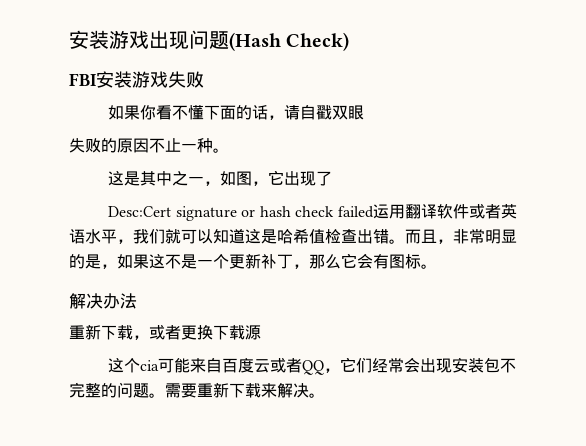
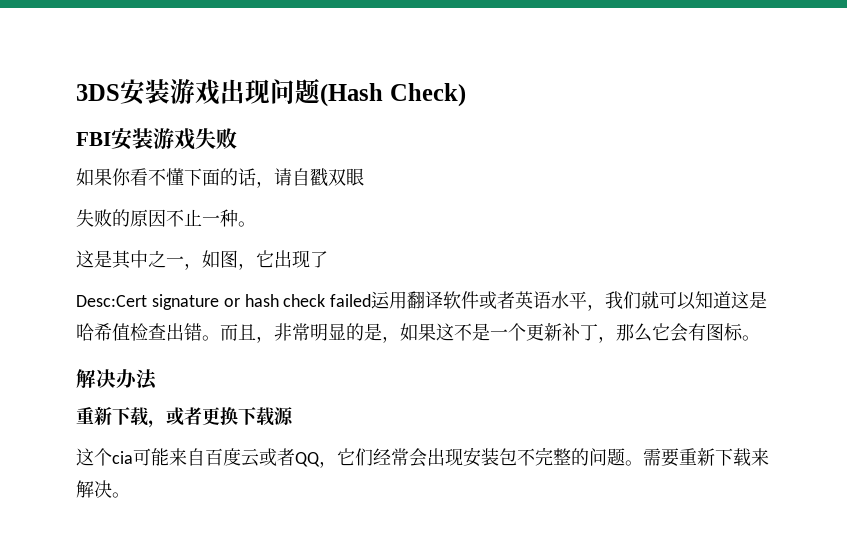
- 安装游戏出现问题(Hash Check)
+ 3DS安装游戏出现问题(Hash Check)

